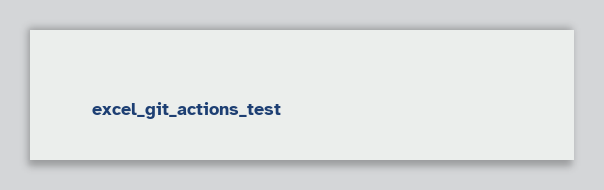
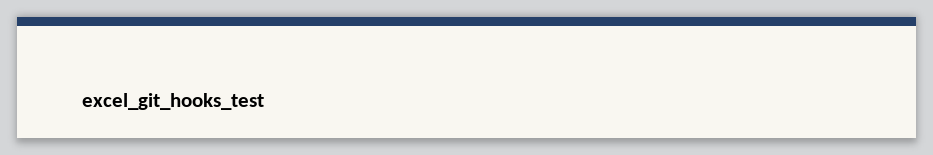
- excel_git_actions_test
+ excel_git_hooks_test

